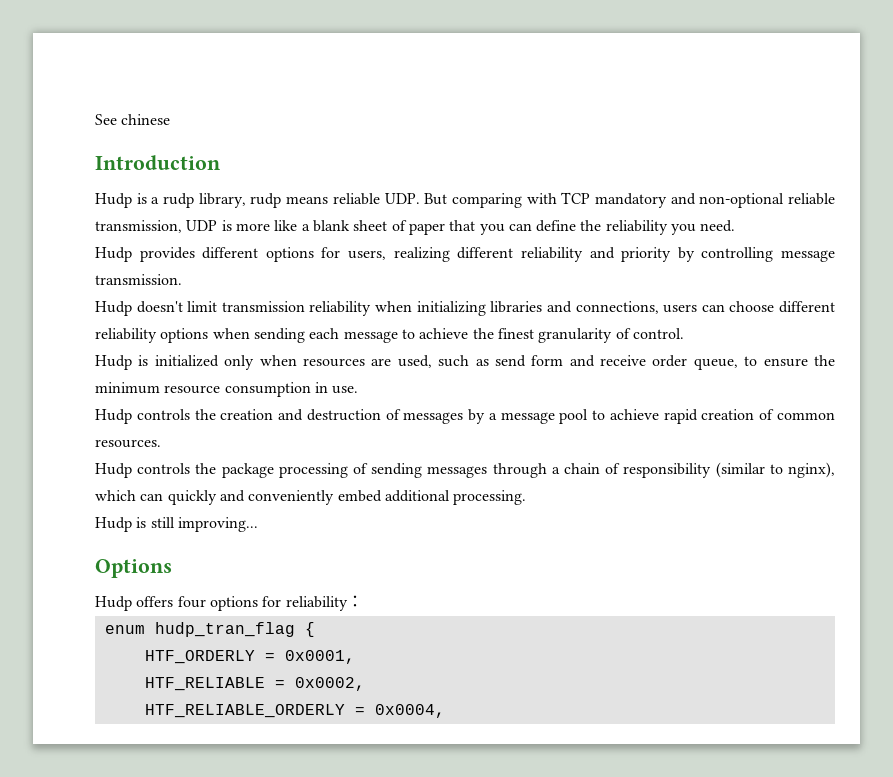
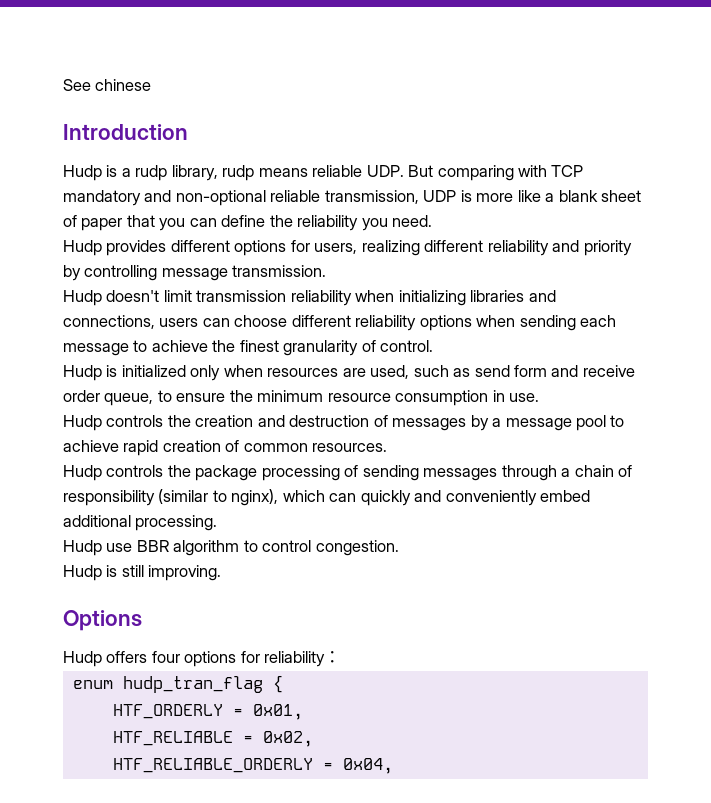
+ Hudp use BBR algorithm to control congestion.
- Hudp is still improving...
+ Hudp is still improving.
- HTF_ORDERLY = 0x0001,
+ HTF_ORDERLY = 0x01,
- HTF_RELIABLE = 0x0002,
+ HTF_RELIABLE = 0x02,
- HTF_RELIABLE_ORDERLY = 0x0004,
+ HTF_RELIABLE_ORDERLY = 0x04,

